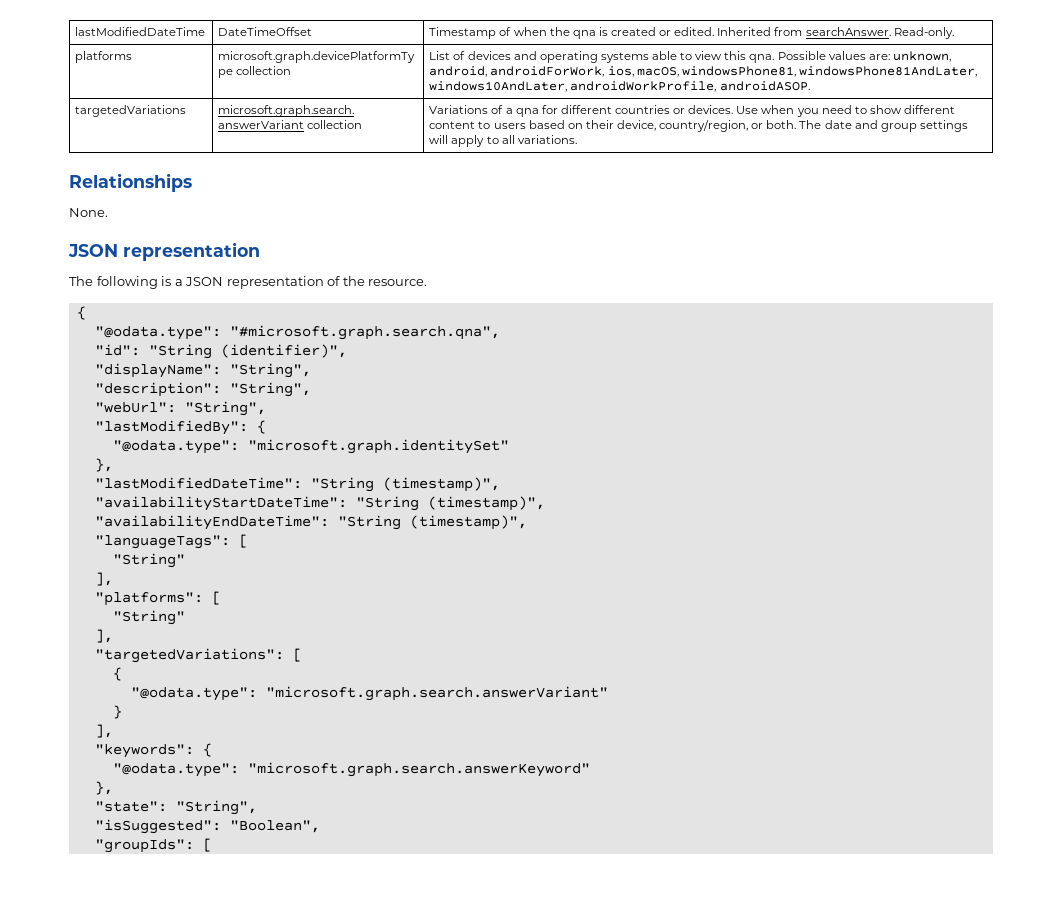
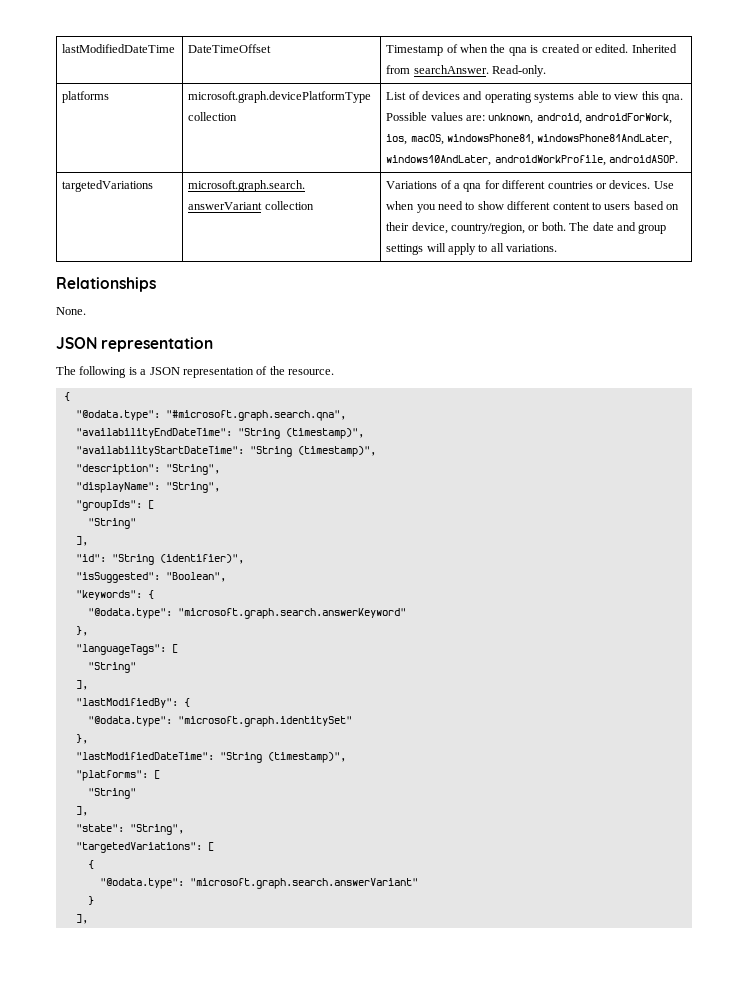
+ "availabilityEndDateTime": "String (timestamp)",
+ "availabilityStartDateTime": "String (timestamp)",
+ "description": "String",
+ "displayName": "String",
+ "groupIds": [
+ "String"
+ ],
  "id": "String (identifier)",
- "displayName": "String",
- "description": "String",
- "webUrl": "String",
+ "isSuggested": "Boolean",
+ "keywords": {
+ "@odata.type": "microsoft.graph.search.answerKeyword"
+ },
+ "languageTags": [
+ "String"
+ ],
- "availabilityStartDateTime": "String (timestamp)",
- "availabilityEndDateTime": "String (timestamp)",
- "languageTags": [
- "String"
- ],
  "platforms": [
  "String"
  ],
+ "state": "String",
- "keywords": {
- "@odata.type": "microsoft.graph.search.answerKeyword"
- },
- "state": "String",
- "isSuggested": "Boolean",
- "groupIds": [

